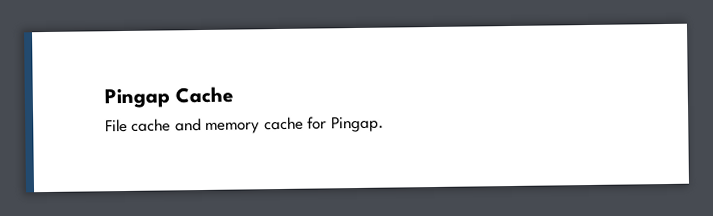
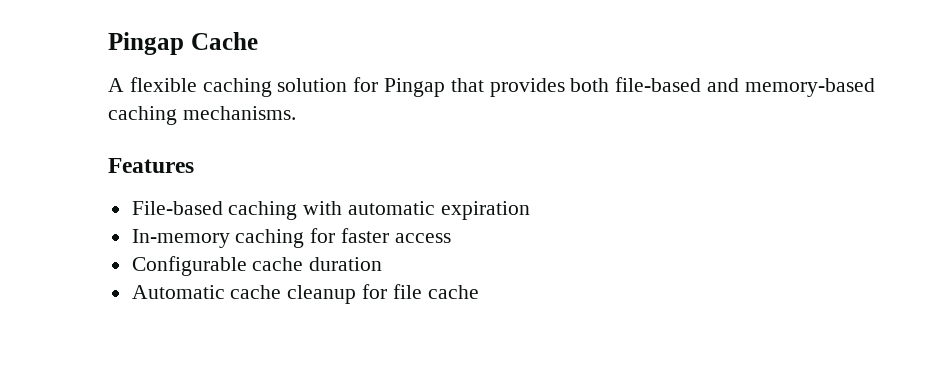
- File cache and memory cache for Pingap.
+ A flexible caching solution for Pingap that provides both file-based and memory-based caching mechanisms.
+ Features
+ File-based caching with automatic expiration
+ In-memory caching for faster access
+ Configurable cache duration
+ Automatic cache cleanup for file cache

